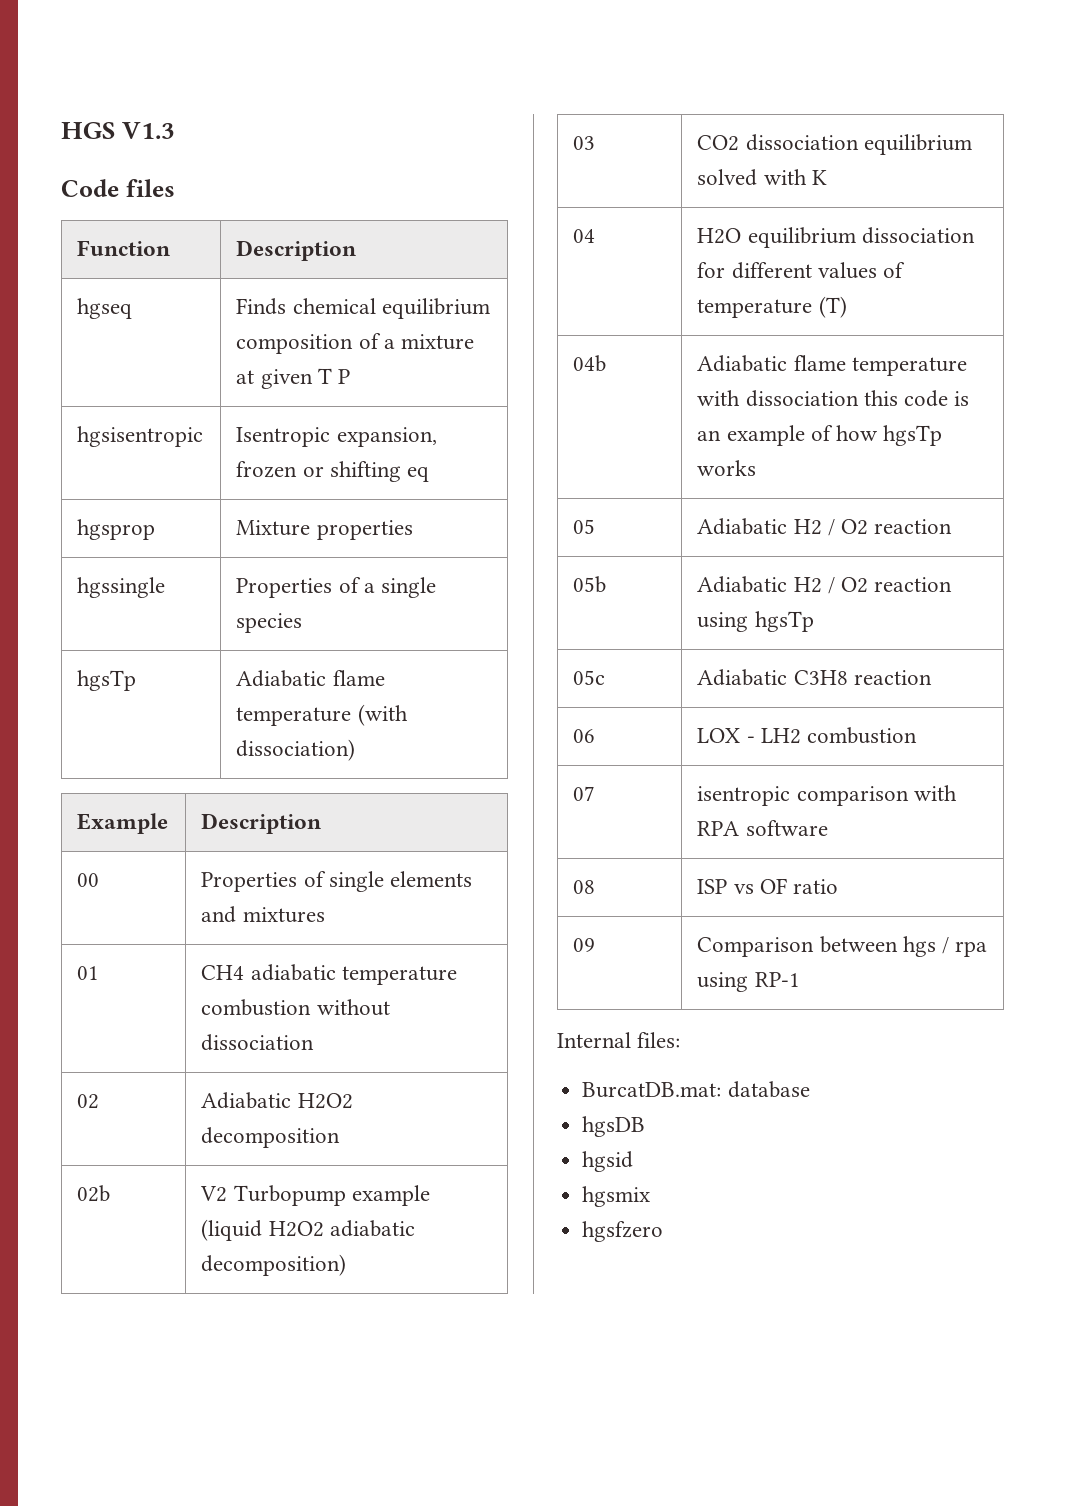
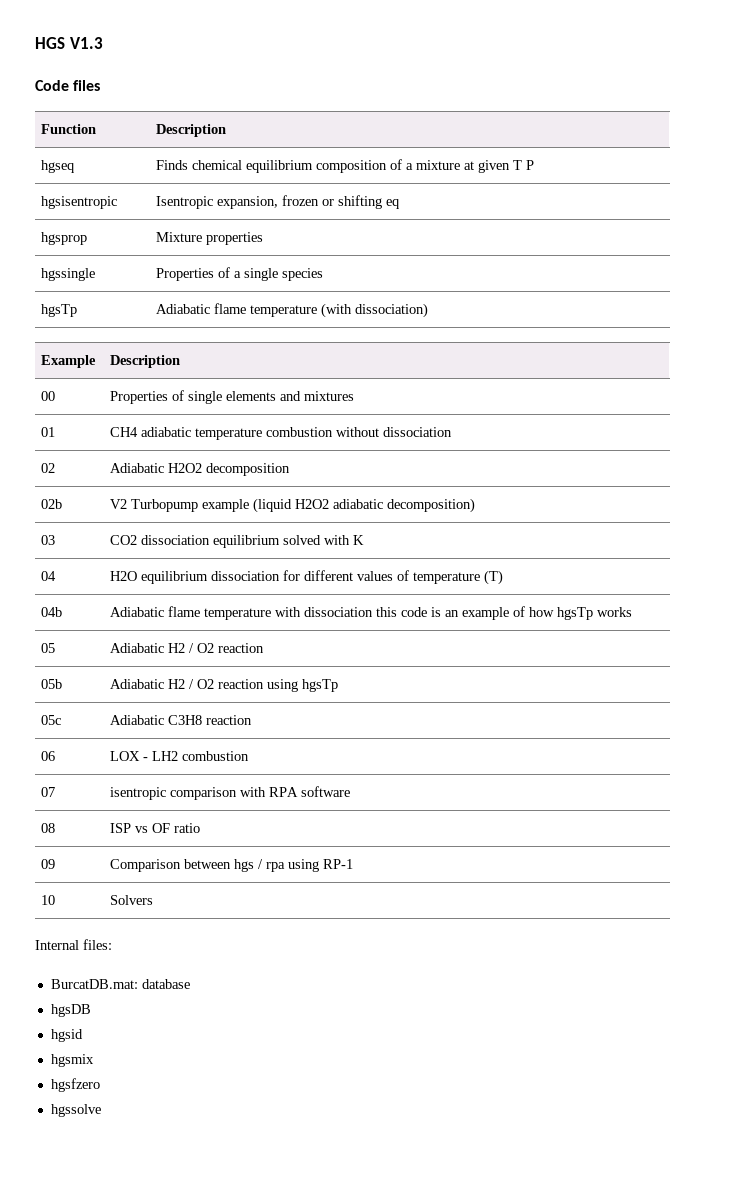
+ 10 | Solvers
+ hgssolve

